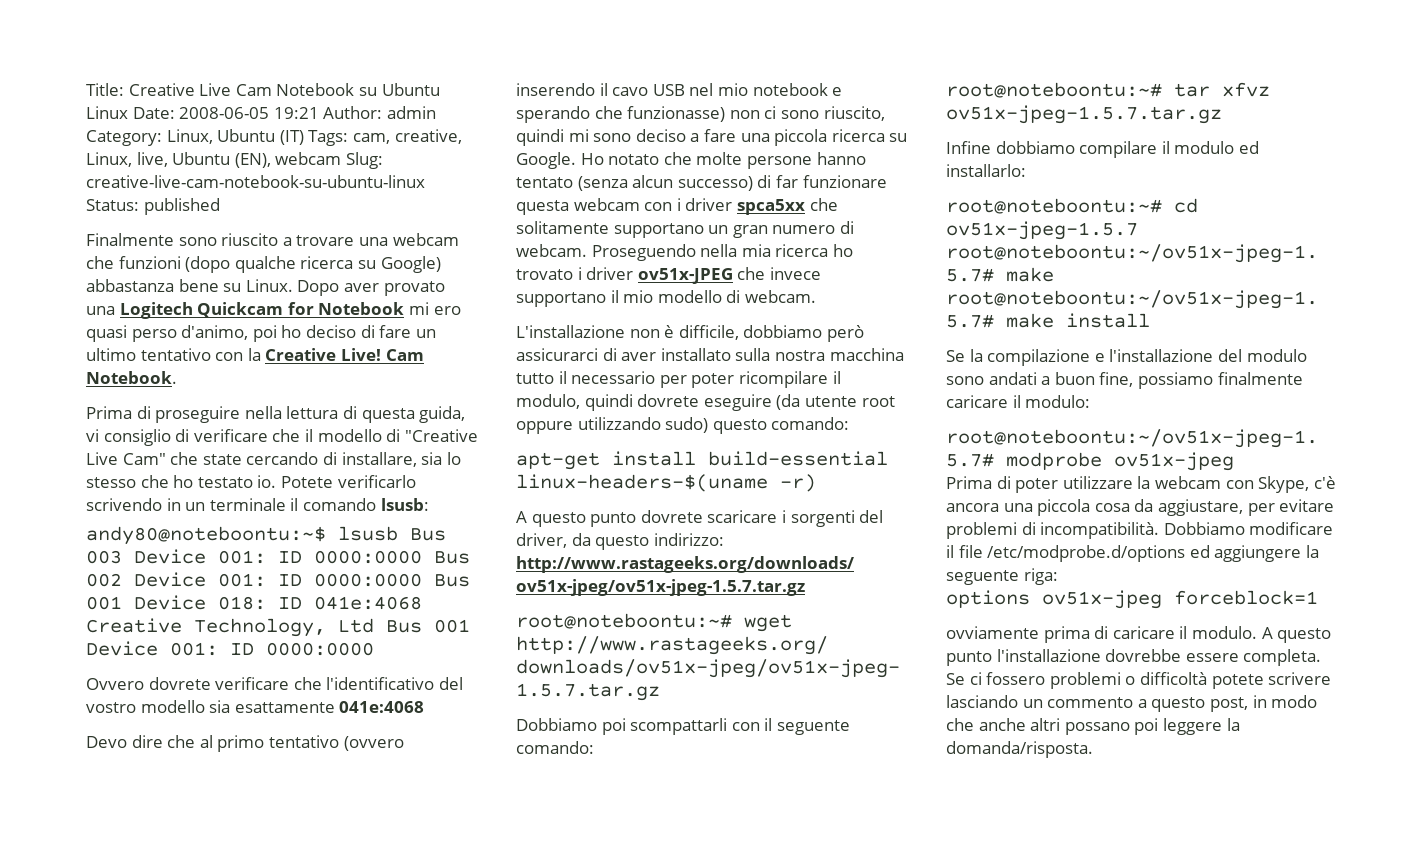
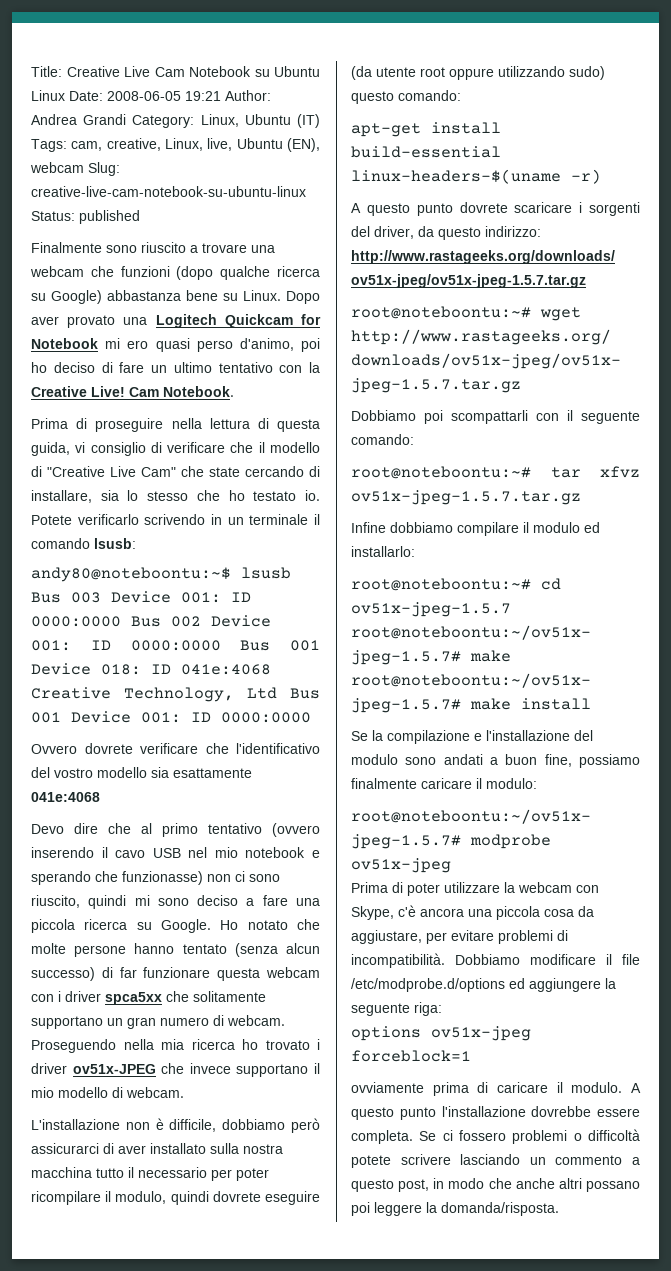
- Title: Creative Live Cam Notebook su Ubuntu Linux Date: 2008-06-05 19:21 Author: admin Category: Linux, Ubuntu (IT) Tags: cam, creative, Linux, live, Ubuntu (EN), webcam Slug: creative-live-cam-notebook-su-ubuntu-linux Status: published
+ Title: Creative Live Cam Notebook su Ubuntu Linux Date: 2008-06-05 19:21 Author: Andrea Grandi Category: Linux, Ubuntu (IT) Tags: cam, creative, Linux, live, Ubuntu (EN), webcam Slug: creative-live-cam-notebook-su-ubuntu-linux Status: published

